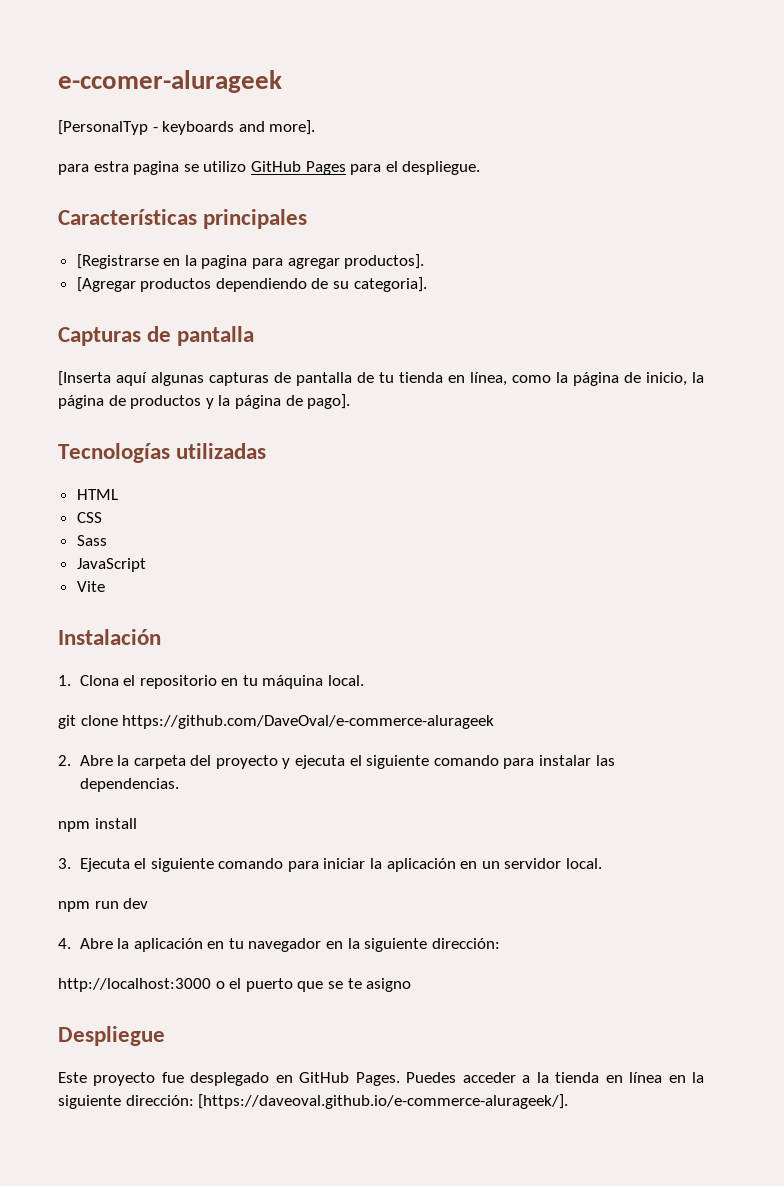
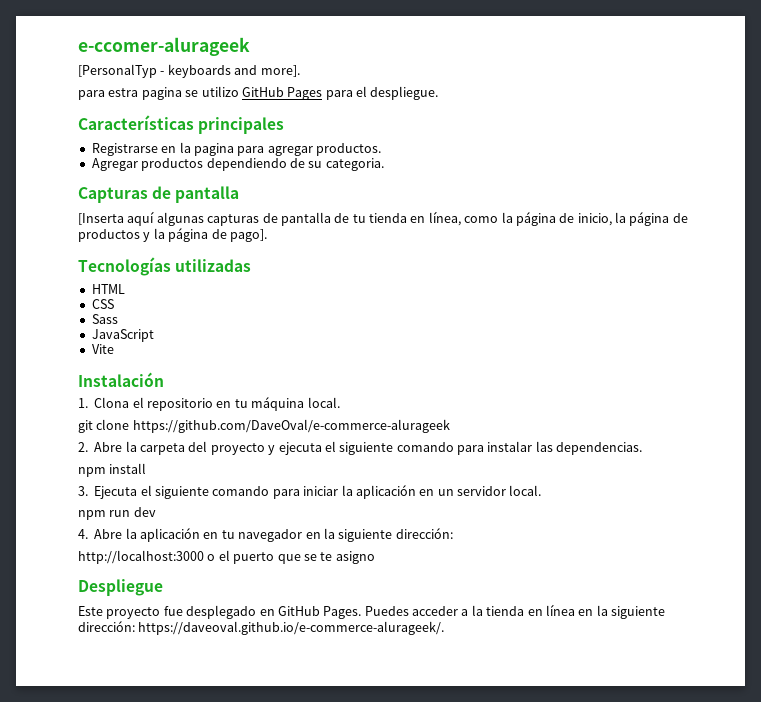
- [Registrarse en la pagina para agregar productos].
- [Agregar productos dependiendo de su categoria].
+ Registrarse en la pagina para agregar productos.
+ Agregar productos dependiendo de su categoria.
- Puedes acceder a la tienda en línea en la siguiente dirección: [https://daveoval.github.io/e-commerce-alurageek/].
+ Puedes acceder a la tienda en línea en la siguiente dirección: https://daveoval.github.io/e-commerce-alurageek/.

